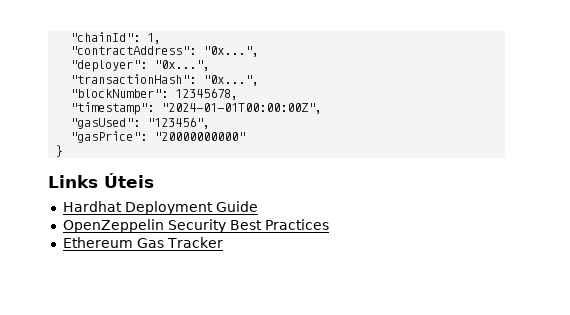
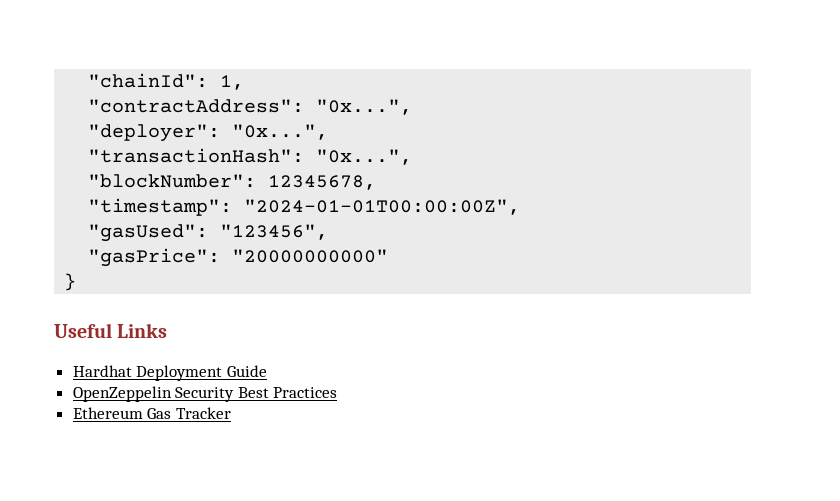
- Links Úteis
+ Useful Links

